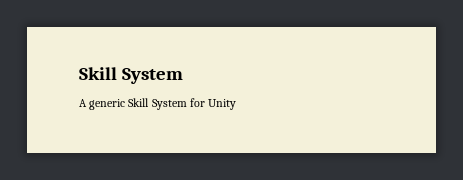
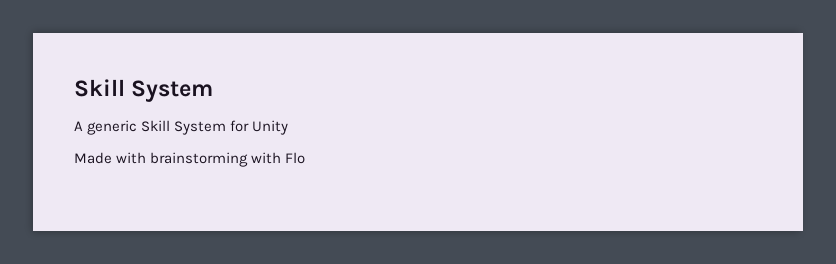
+ Made with brainstorming with Flo

